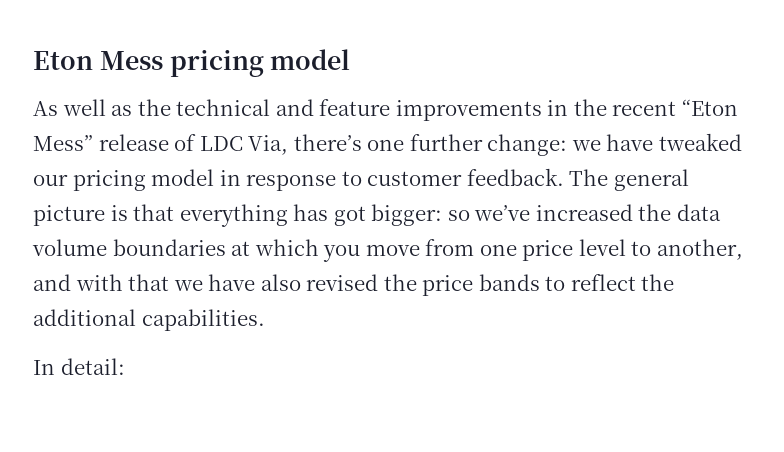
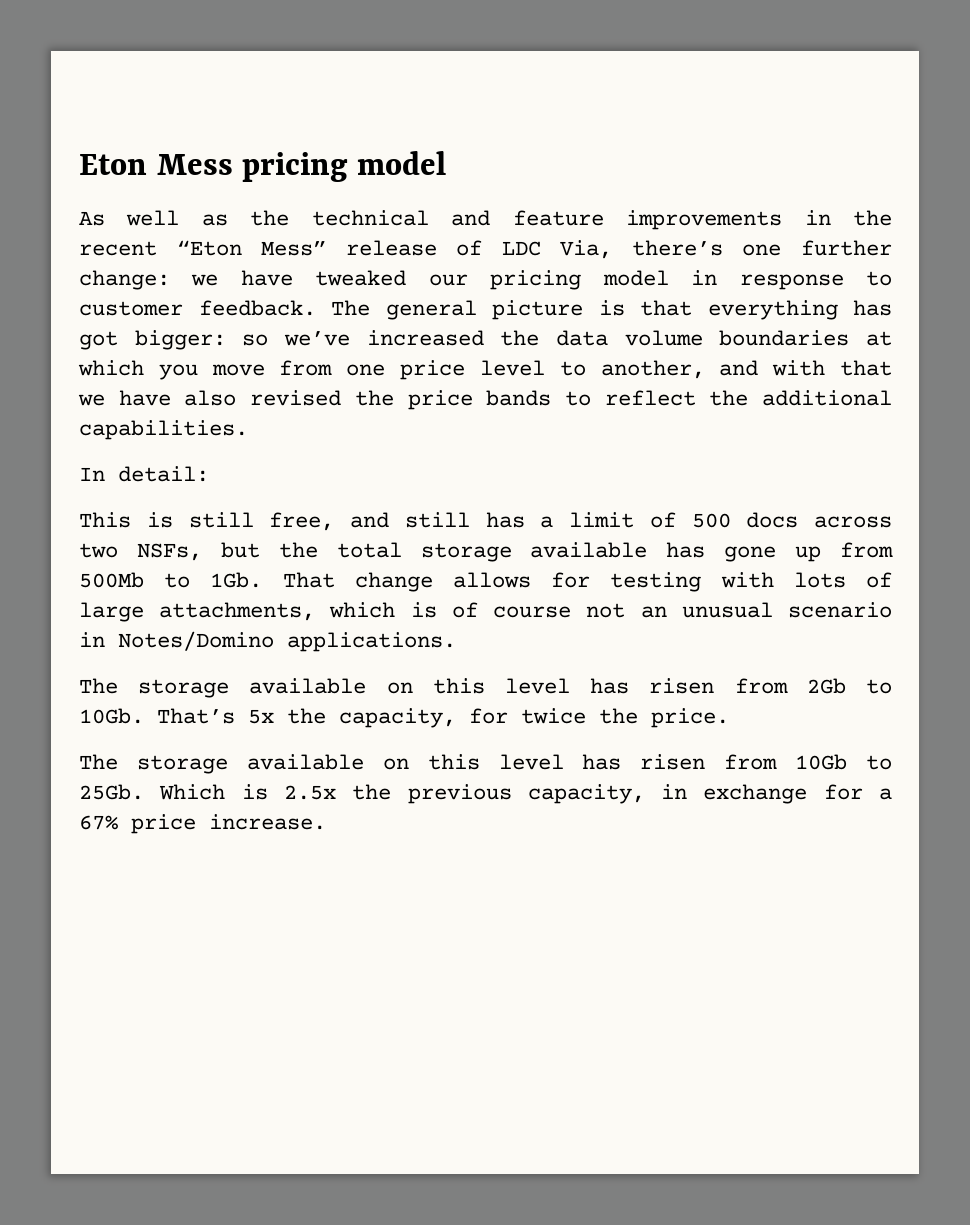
+ This is still free, and still has a limit of 500 docs across two NSFs, but the total storage available has gone up from 500Mb to 1Gb. That change allows for testing with lots of large attachments, which is of course not an unusual scenario in Notes/Domino applications.
+ The storage available on this level has risen from 2Gb to 10Gb. That’s 5x the capacity, for twice the price.
+ The storage available on this level has risen from 10Gb to 25Gb. Which is 2.5x the previous capacity, in exchange for a 67% price increase.

